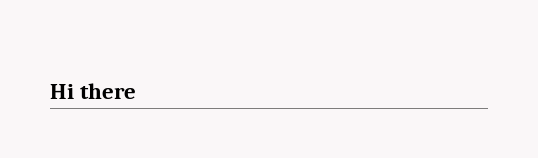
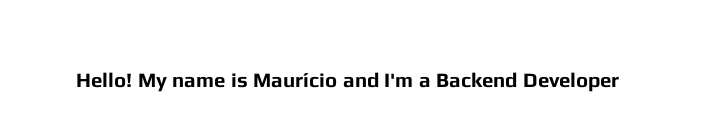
- Hi there
+ Hello! My name is Maurício and I'm a Backend Developer

